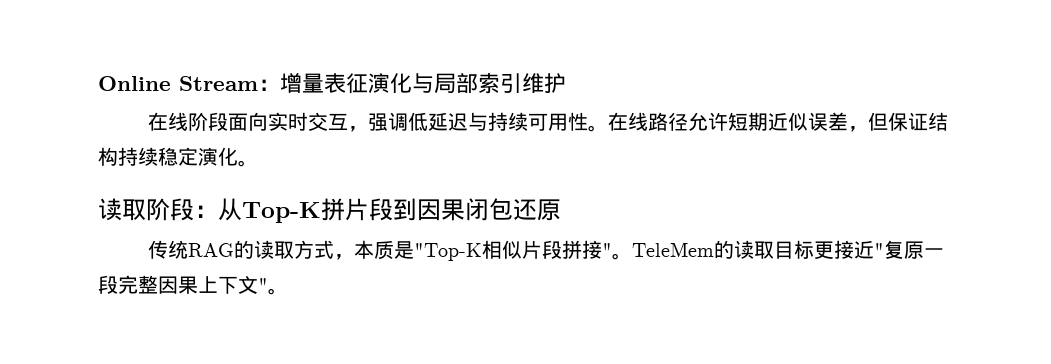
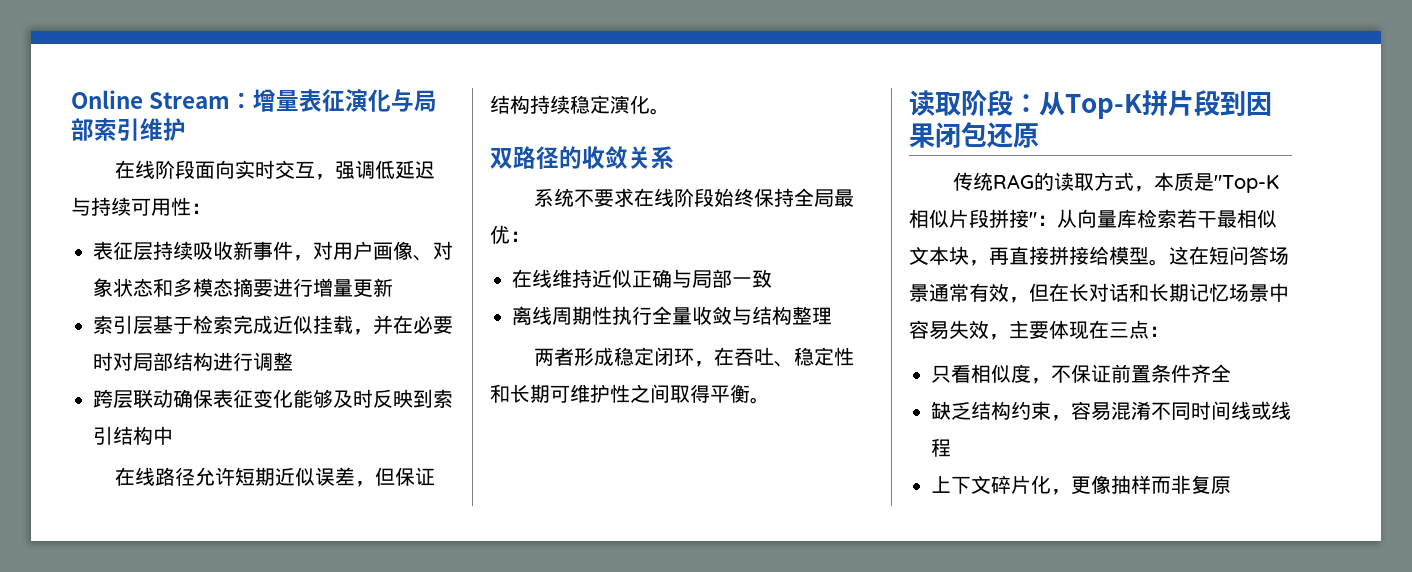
- 在线阶段面向实时交互，强调低延迟与持续可用性。在线路径允许短期近似误差，但保证结构持续稳定演化。
+ 在线阶段面向实时交互，强调低延迟与持续可用性：
+ 表征层持续吸收新事件，对用户画像、对象状态和多模态摘要进行增量更新
+ 索引层基于检索完成近似挂载，并在必要时对局部结构进行调整
+ 跨层联动确保表征变化能够及时反映到索引结构中
+ 在线路径允许短期近似误差，但保证结构持续稳定演化。
+ 双路径的收敛关系
+ 系统不要求在线阶段始终保持全局最优：
+ 在线维持近似正确与局部一致
+ 离线周期性执行全量收敛与结构整理
+ 两者形成稳定闭环，在吞吐、稳定性和长期可维护性之间取得平衡。
- 传统RAG的读取方式，本质是"Top-K相似片段拼接"。TeleMem的读取目标更接近"复原一段完整因果上下文"。
+ 传统RAG的读取方式，本质是"Top-K相似片段拼接"：从向量库检索若干最相似文本块，再直接拼接给模型。这在短问答场景通常有效，但在长对话和长期记忆场景中容易失效，主要体现在三点：
+ 只看相似度，不保证前置条件齐全
+ 缺乏结构约束，容易混淆不同时间线或线程
+ 上下文碎片化，更像抽样而非复原

